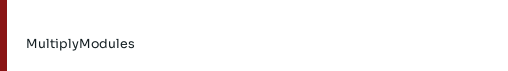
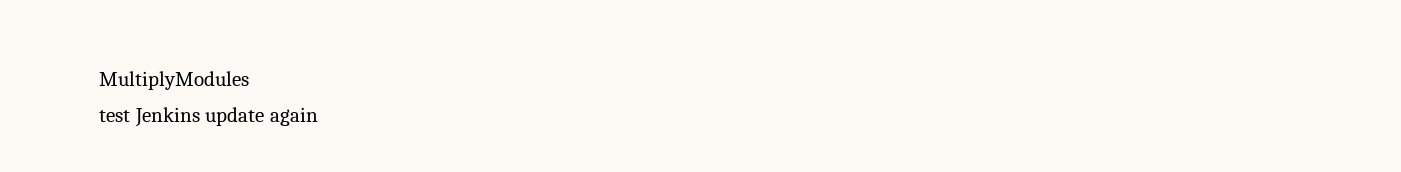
+ test Jenkins update again

